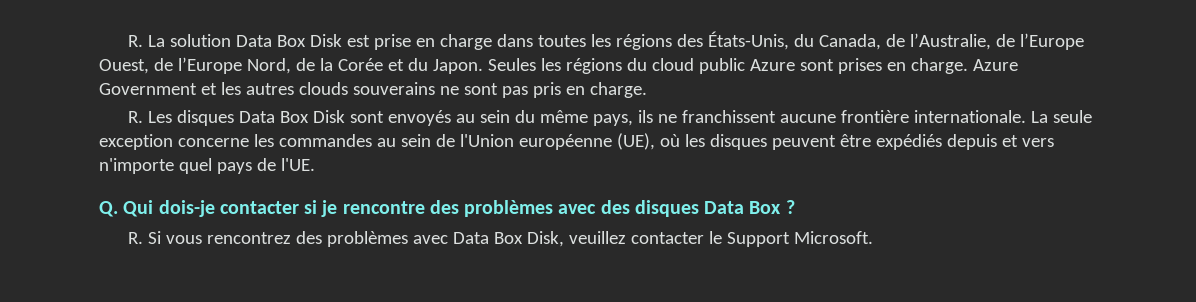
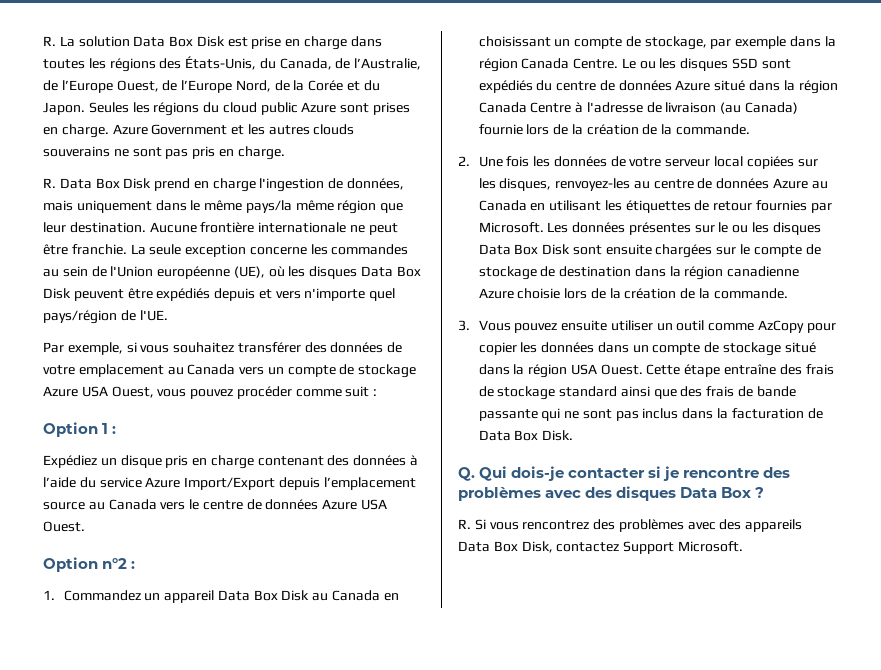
- R. Les disques Data Box Disk sont envoyés au sein du même pays, ils ne franchissent aucune frontière internationale.
+ R. Data Box Disk prend en charge l'ingestion de données, mais uniquement dans le même pays/la même région que leur destination. Aucune frontière internationale ne peut être franchie.
- La seule exception concerne les commandes au sein de l'Union européenne (UE), où les disques peuvent être expédiés depuis et vers n'importe quel pays de l'UE.
+ La seule exception concerne les commandes au sein de l'Union européenne (UE), où les disques Data Box Disk peuvent être expédiés depuis et vers n'importe quel pays/région de l'UE.
+ Par exemple, si vous souhaitez transférer des données de votre emplacement au Canada vers un compte de stockage Azure USA Ouest, vous pouvez procéder comme suit :
+ Option 1 :
+ Expédiez un disque pris en charge contenant des données à l’aide du service Azure Import/Export depuis l’emplacement source au Canada vers le centre de données Azure USA Ouest.
+ Option n°2 :
+ 1. Commandez un appareil Data Box Disk au Canada en choisissant un compte de stockage, par exemple dans la région Canada Centre. Le ou les disques SSD sont expédiés du centre de données Azure situé dans la région Canada Centre à l'adresse de livraison (au Canada) fournie lors de la création de la commande.
+ 2. Une fois les données de votre serveur local copiées sur les disques, renvoyez-les au centre de données Azure au Canada en utilisant les étiquettes de retour fournies par Microsoft. Les données présentes sur le ou les disques Data Box Disk sont ensuite chargées sur le compte de stockage de destination dans la région canadienne Azure choisie lors de la création de la commande.
+ 3. Vous pouvez ensuite utiliser un outil comme AzCopy pour copier les données dans un compte de stockage situé dans la région USA Ouest. Cette étape entraîne des frais de stockage standard ainsi que des frais de bande passante qui ne sont pas inclus dans la facturation de Data Box Disk.
- R. Si vous rencontrez des problèmes avec Data Box Disk, veuillez contacter le Support Microsoft.
+ R. Si vous rencontrez des problèmes avec des appareils Data Box Disk, contactez Support Microsoft.

